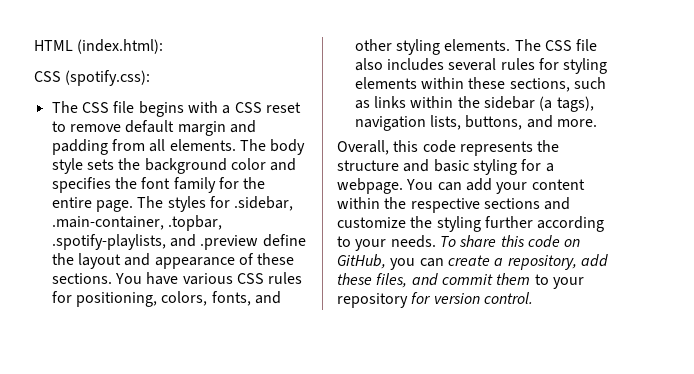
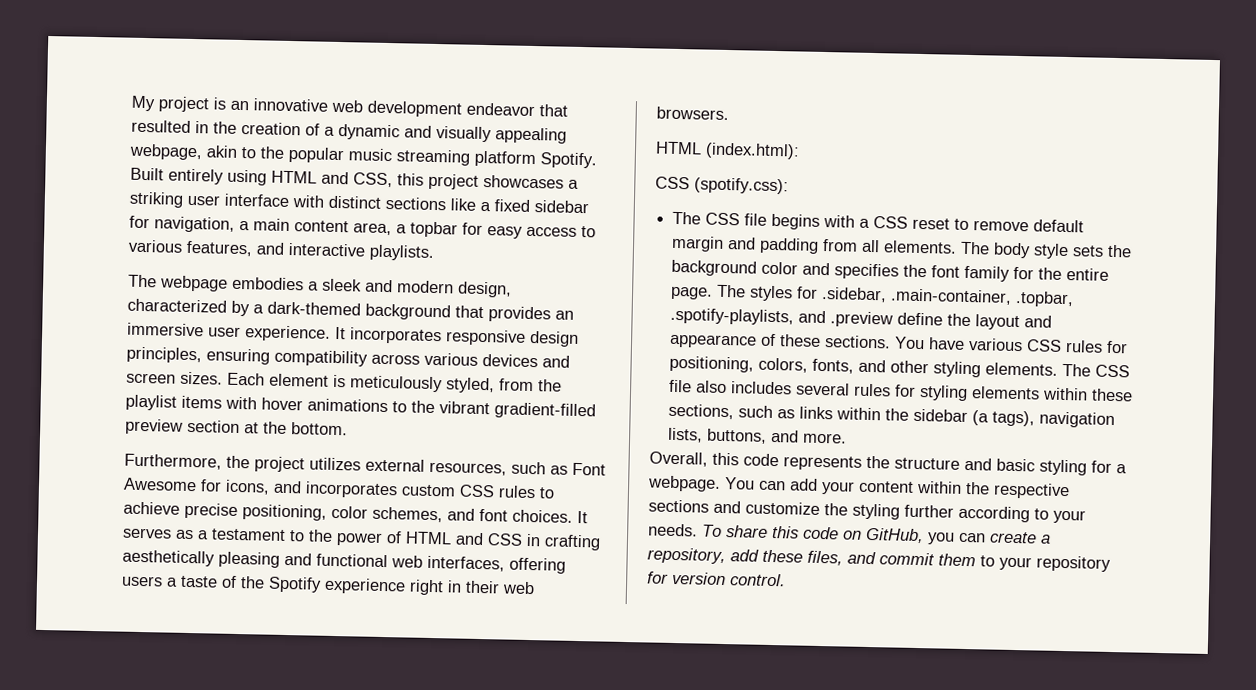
+ My project is an innovative web development endeavor that resulted in the creation of a dynamic and visually appealing webpage, akin to the popular music streaming platform Spotify. Built entirely using HTML and CSS, this project showcases a striking user interface with distinct sections like a fixed sidebar for navigation, a main content area, a topbar for easy access to various features, and interactive playlists.
+ The webpage embodies a sleek and modern design, characterized by a dark-themed background that provides an immersive user experience. It incorporates responsive design principles, ensuring compatibility across various devices and screen sizes. Each element is meticulously styled, from the playlist items with hover animations to the vibrant gradient-filled preview section at the bottom.
+ Furthermore, the project utilizes external resources, such as Font Awesome for icons, and incorporates custom CSS rules to achieve precise positioning, color schemes, and font choices. It serves as a testament to the power of HTML and CSS in crafting aesthetically pleasing and functional web interfaces, offering users a taste of the Spotify experience right in their web browsers.

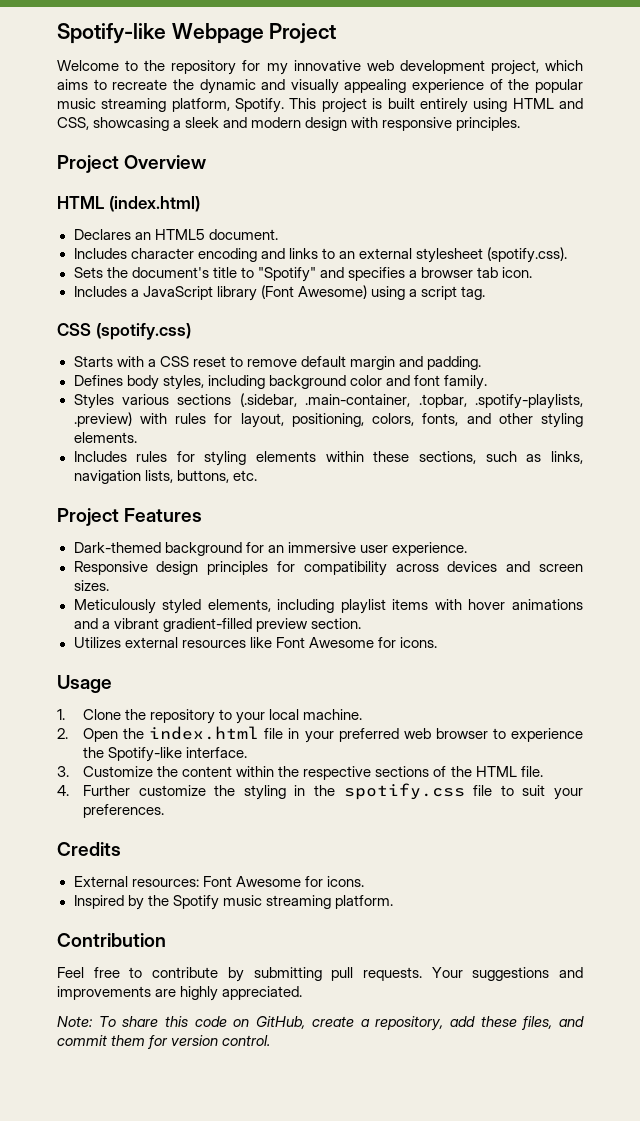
- My project is an innovative web development endeavor that resulted in the creation of a dynamic and visually appealing webpage, akin to the popular music streaming platform Spotify. Built entirely using HTML and CSS, this project showcases a striking user interface with distinct sections like a fixed sidebar for navigation, a main content area, a topbar for easy access to various features, and interactive playlists.
- The webpage embodies a sleek and modern design, characterized by a dark-themed background that provides an immersive user experience. It incorporates responsive design principles, ensuring compatibility across various devices and screen sizes. Each element is meticulously styled, from the playlist items with hover animations to the vibrant gradient-filled preview section at the bottom.
- Furthermore, the project utilizes external resources, such as Font Awesome for icons, and incorporates custom CSS rules to achieve precise positioning, color schemes, and font choices. It serves as a testament to the power of HTML and CSS in crafting aesthetically pleasing and functional web interfaces, offering users a taste of the Spotify experience right in their web browsers.
- HTML (index.html):
- CSS (spotify.css):
- The CSS file begins with a CSS reset to remove default margin and padding from all elements. The body style sets the background color and specifies the font family for the entire page. The styles for .sidebar, .main-container, .topbar, .spotify-playlists, and .preview define the layout and appearance of these sections. You have various CSS rules for positioning, colors, fonts, and other styling elements. The CSS file also includes several rules for styling elements within these sections, such as links within the sidebar (a tags), navigation lists, buttons, and more.
- Overall, this code represents the structure and basic styling for a webpage. You can add your content within the respective sections and customize the styling further according to your needs.
+ Spotify-like Webpage Project
+ Welcome to the repository for my innovative web development project, which aims to recreate the dynamic and visually appealing experience of the popular music streaming platform, Spotify. This project is built entirely using HTML and CSS, showcasing a sleek and modern design with responsive principles.
+ Project Overview
+ HTML (index.html)
+ Declares an HTML5 document.
+ Includes character encoding and links to an external stylesheet (spotify.css).
+ Sets the document's title to "Spotify" and specifies a browser tab icon.
+ Includes a JavaScript library (Font Awesome) using a script tag.
+ CSS (spotify.css)
+ Starts with a CSS reset to remove default margin and padding.
+ Defines body styles, including background color and font family.
+ Styles various sections (.sidebar, .main-container, .topbar, .spotify-playlists, .preview) with rules for layout, positioning, colors, fonts, and other styling elements.
+ Includes rules for styling elements within these sections, such as links, navigation lists, buttons, etc.
+ Project Features
+ Dark-themed background for an immersive user experience.
+ Responsive design principles for compatibility across devices and screen sizes.
+ Meticulously styled elements, including playlist items with hover animations and a vibrant gradient-filled preview section.
+ Utilizes external resources like Font Awesome for icons.
+ Usage
+ 1. Clone the repository to your local machine.
+ 2. Open the index.html file in your preferred web browser to experience the Spotify-like interface.
+ 3. Customize the content within the respective sections of the HTML file.
+ 4. Further customize the styling in the spotify.css file to suit your preferences.
+ Credits
+ External resources: Font Awesome for icons.
+ Inspired by the Spotify music streaming platform.
+ Contribution
+ Feel free to contribute by submitting pull requests. Your suggestions and improvements are highly appreciated.
+ Note:
- To share this code on GitHub, you can create a repository, add these files, and commit them to your repository for version control.
+ To share this code on GitHub, create a repository, add these files, and commit them for version control.

